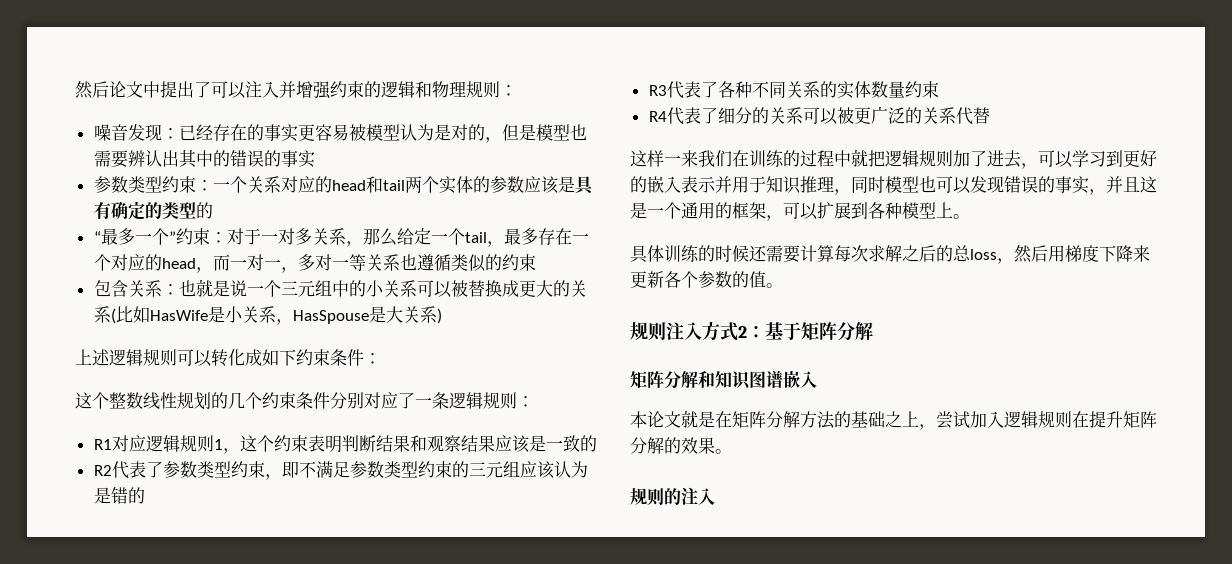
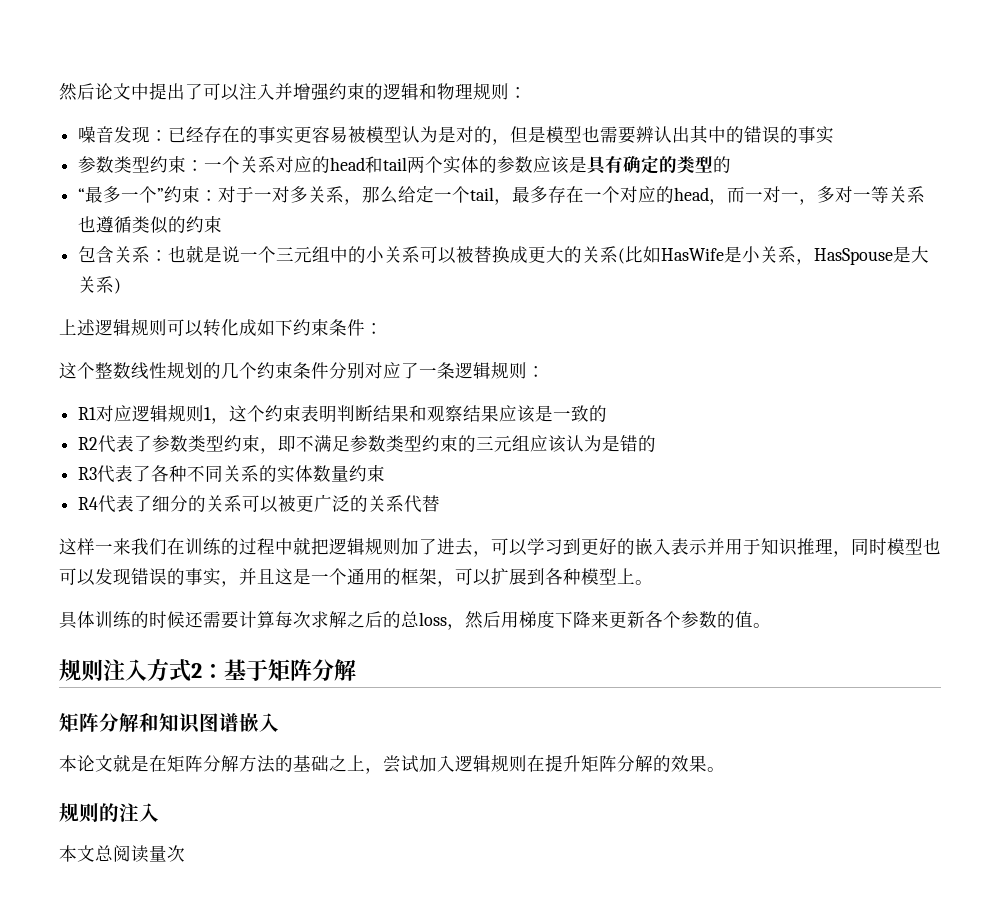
+ 本文总阅读量次

